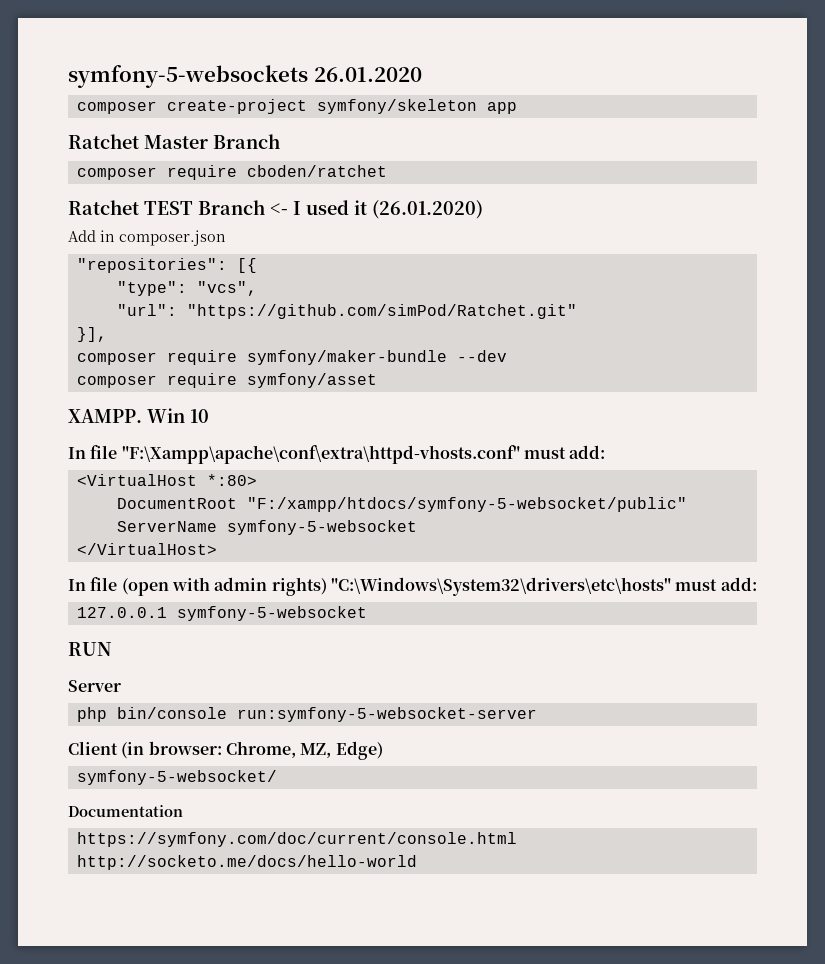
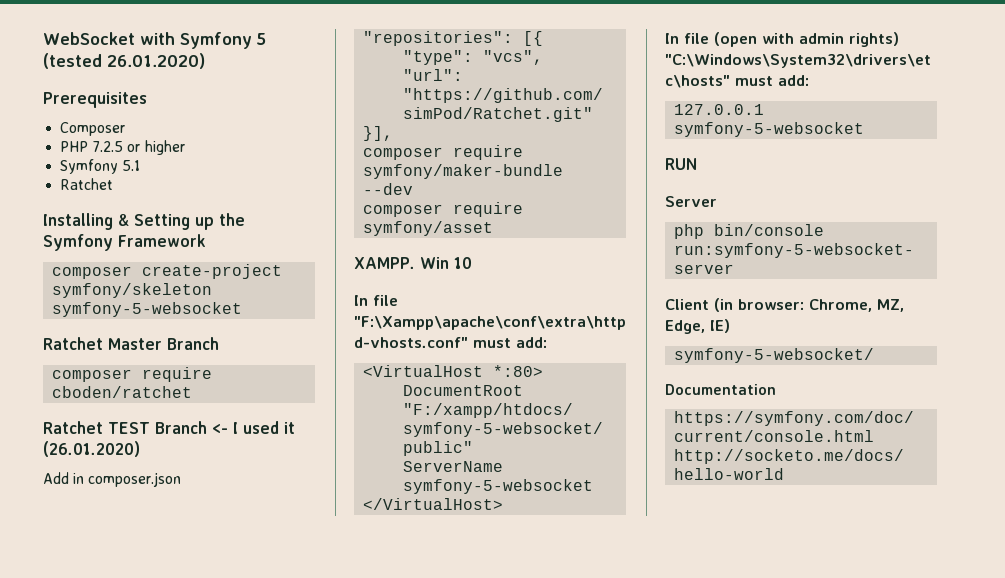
- symfony-5-websockets 26.01.2020
+ WebSocket with Symfony 5 (tested 26.01.2020)
+ Prerequisites
+ Composer
+ PHP 7.2.5 or higher
+ Symfony 5.1
+ Ratchet
+ Installing & Setting up the Symfony Framework
- composer create-project symfony/skeleton app
+ composer create-project symfony/skeleton symfony-5-websocket
- Client (in browser: Chrome, MZ, Edge)
+ Client (in browser: Chrome, MZ, Edge, IE)

